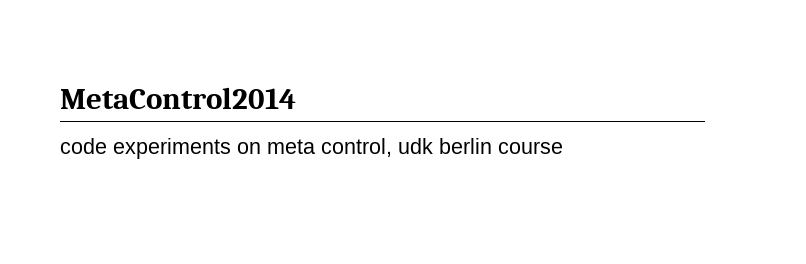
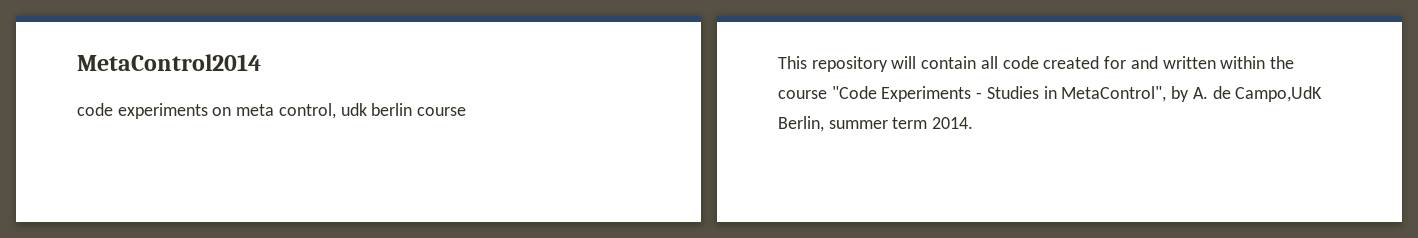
+ This repository will contain all code created for and written within the course "Code Experiments - Studies in MetaControl", by A. de Campo,UdK Berlin, summer term 2014.

